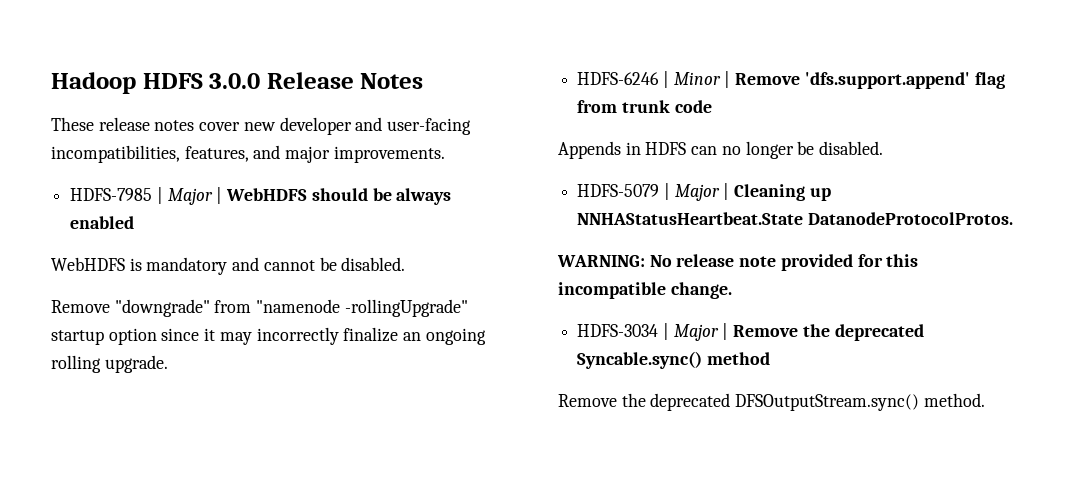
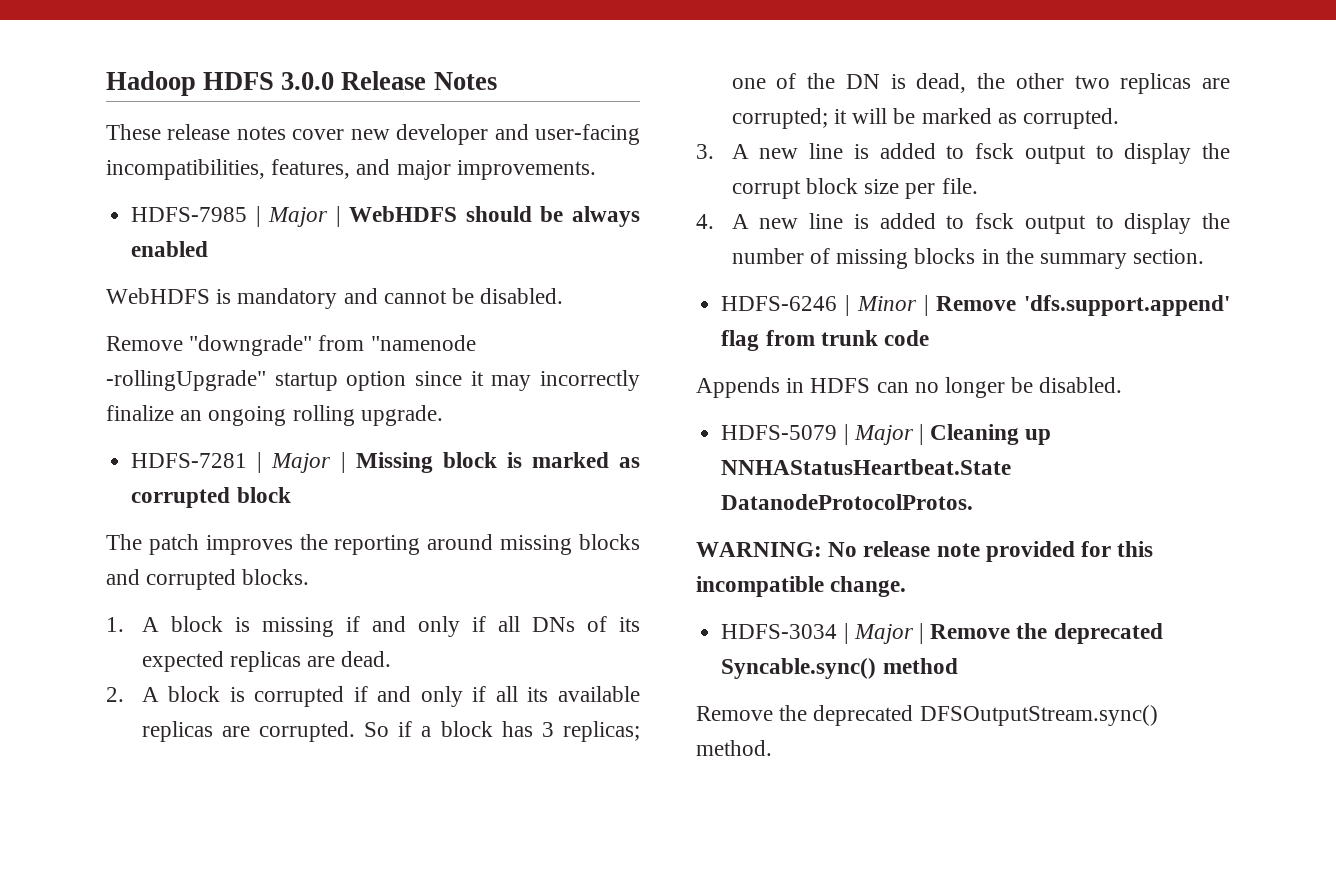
+ HDFS-7281 | Major | Missing block is marked as corrupted block
+ The patch improves the reporting around missing blocks and corrupted blocks.
+ 1. A block is missing if and only if all DNs of its expected replicas are dead.
+ 2. A block is corrupted if and only if all its available replicas are corrupted. So if a block has 3 replicas; one of the DN is dead, the other two replicas are corrupted; it will be marked as corrupted.
+ 3. A new line is added to fsck output to display the corrupt block size per file.
+ 4. A new line is added to fsck output to display the number of missing blocks in the summary section.

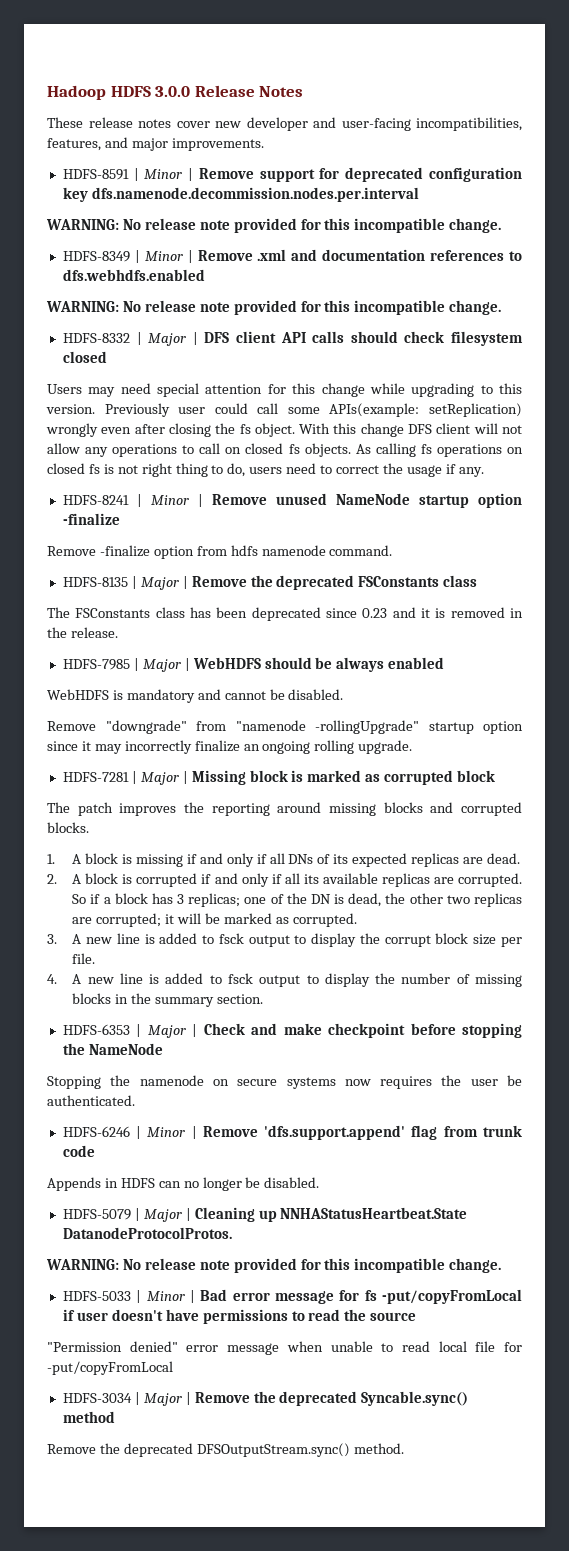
+ HDFS-8591 | Minor | Remove support for deprecated configuration key dfs.namenode.decommission.nodes.per.interval
+ WARNING: No release note provided for this incompatible change.
+ HDFS-8349 | Minor | Remove .xml and documentation references to dfs.webhdfs.enabled
+ WARNING: No release note provided for this incompatible change.
+ HDFS-8332 | Major | DFS client API calls should check filesystem closed
+ Users may need special attention for this change while upgrading to this version. Previously user could call some APIs(example: setReplication) wrongly even after closing the fs object. With this change DFS client will not allow any operations to call on closed fs objects. As calling fs operations on closed fs is not right thing to do, users need to correct the usage if any.
+ HDFS-8241 | Minor | Remove unused NameNode startup option -finalize
+ Remove -finalize option from hdfs namenode command.
+ HDFS-8135 | Major | Remove the deprecated FSConstants class
+ The FSConstants class has been deprecated since 0.23 and it is removed in the release.
+ HDFS-6353 | Major | Check and make checkpoint before stopping the NameNode
+ Stopping the namenode on secure systems now requires the user be authenticated.
+ HDFS-5033 | Minor | Bad error message for fs -put/copyFromLocal if user doesn't have permissions to read the source
+ "Permission denied" error message when unable to read local file for -put/copyFromLocal

